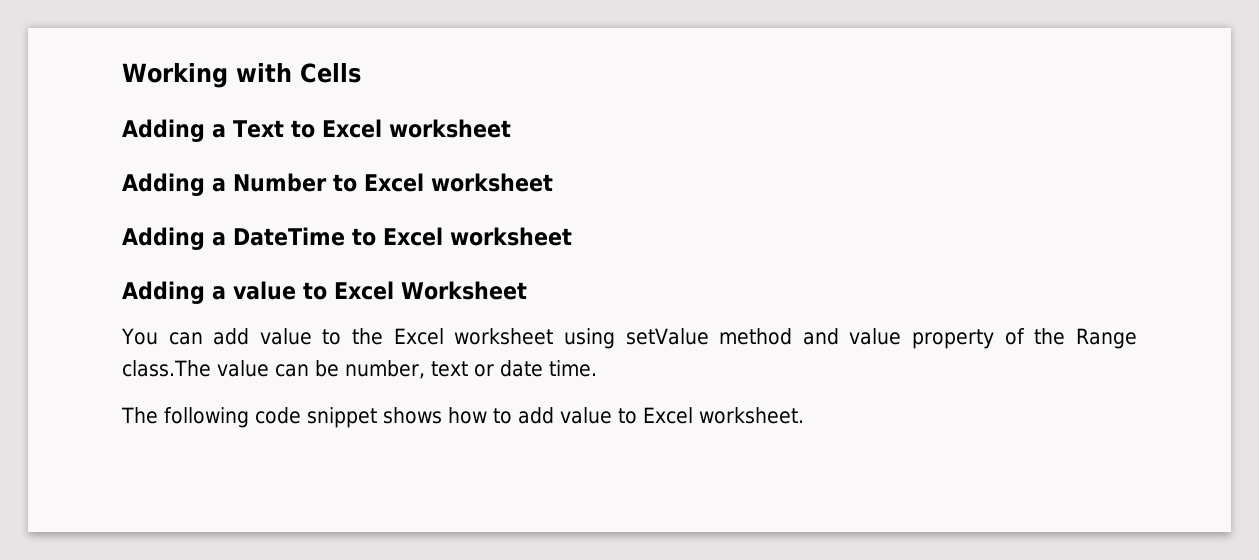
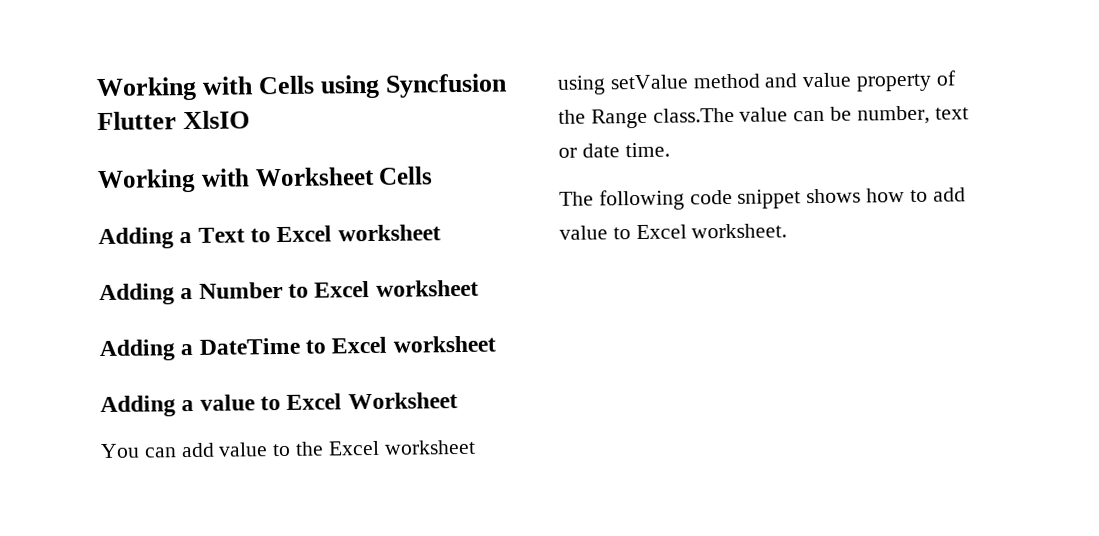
- Working with Cells
+ Working with Cells using Syncfusion Flutter XlsIO
+ Working with Worksheet Cells

